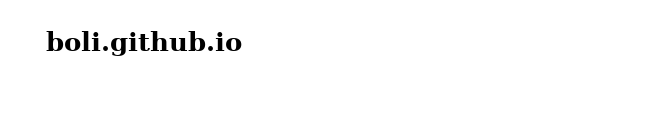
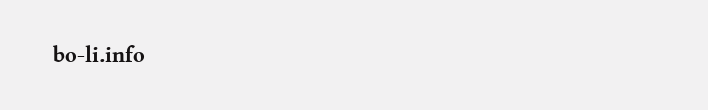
- boli.github.io
+ bo-li.info

